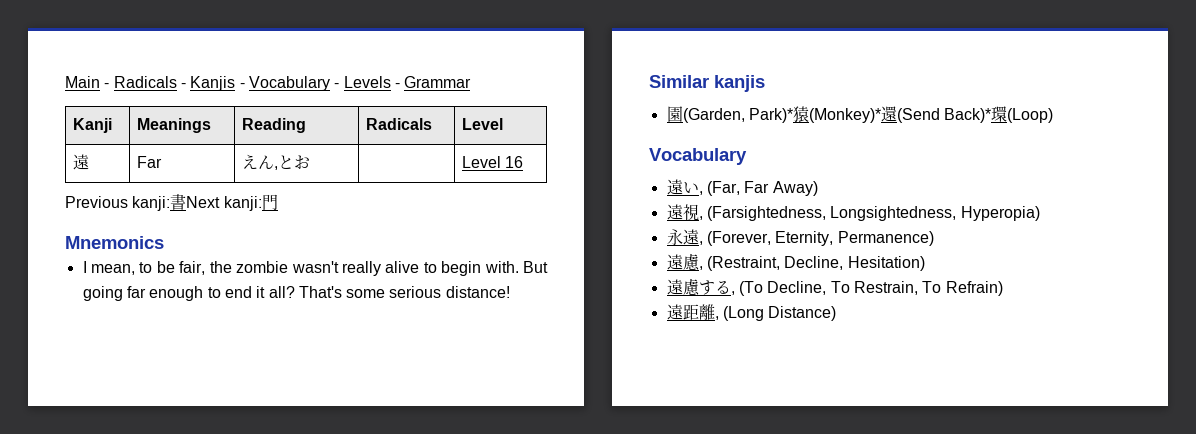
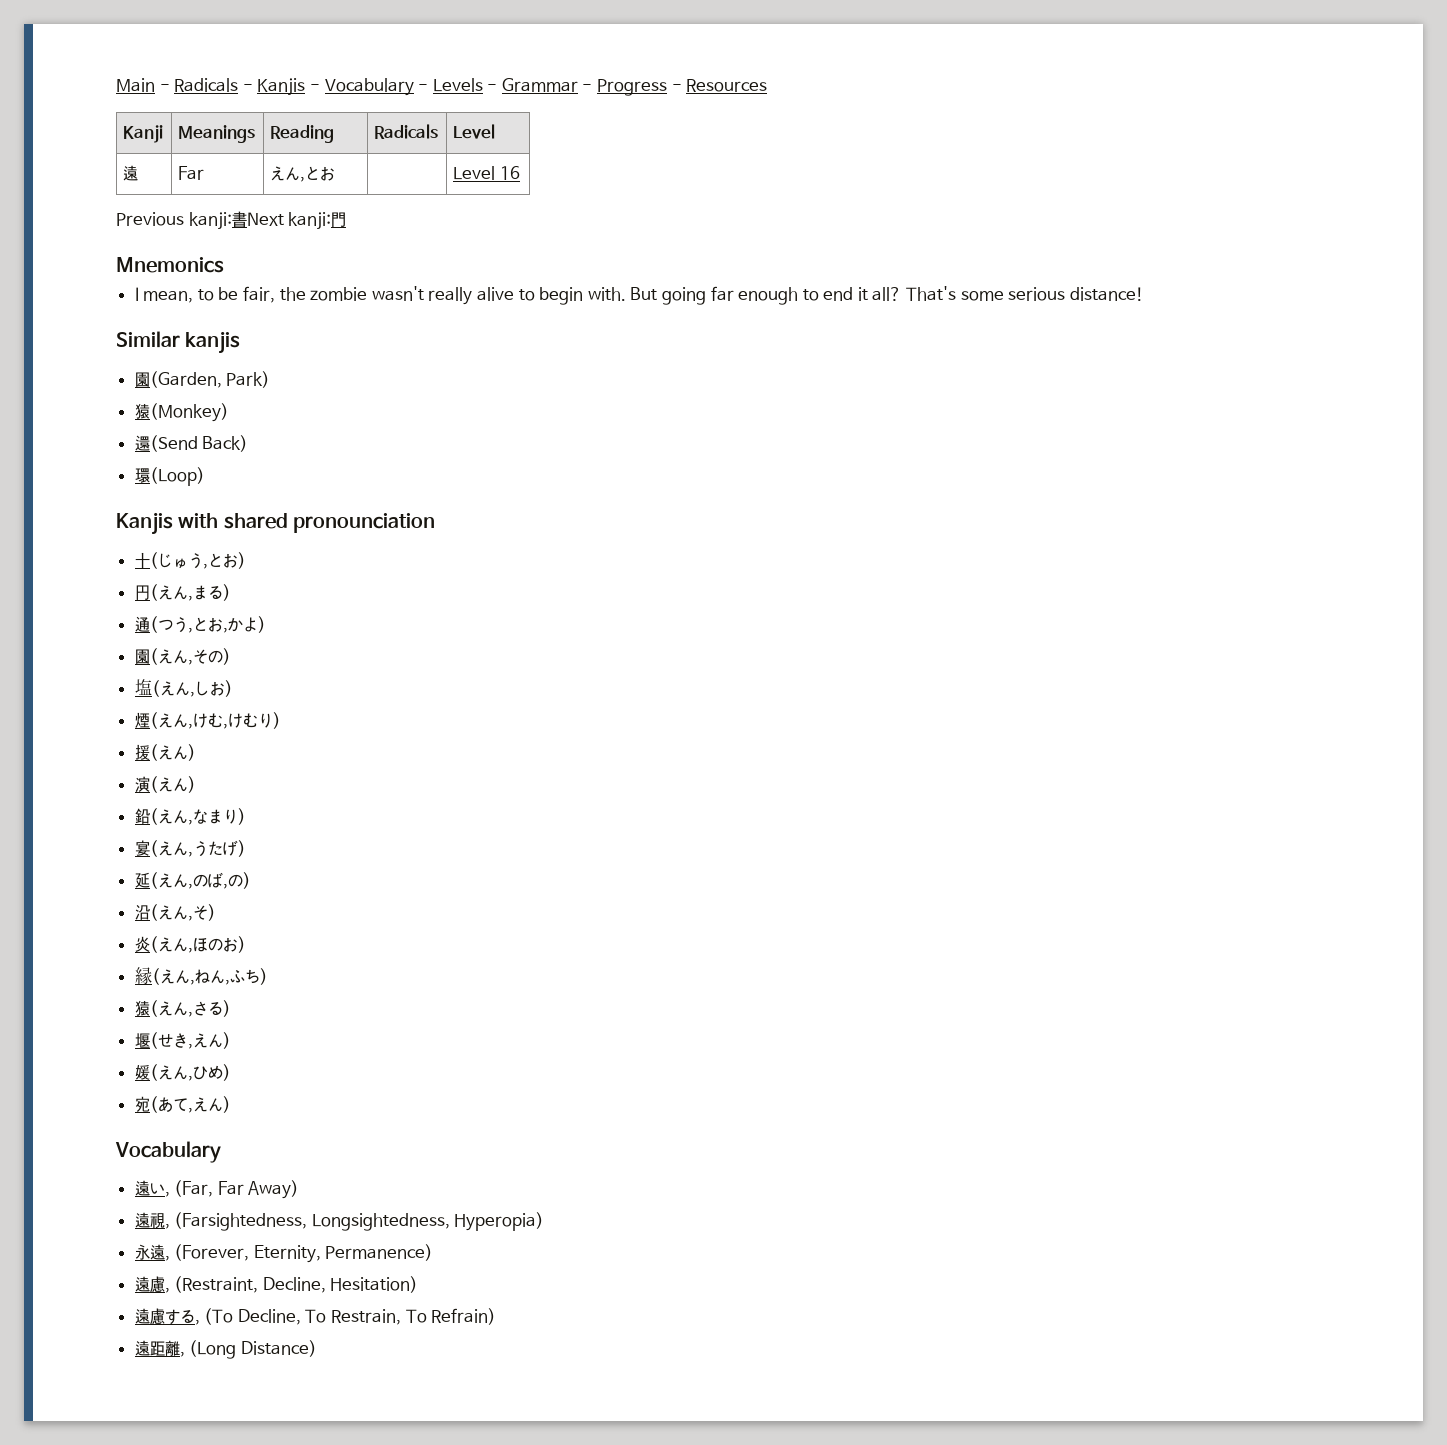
- Main - Radicals - Kanjis - Vocabulary - Levels - Grammar
+ Main - Radicals - Kanjis - Vocabulary - Levels - Grammar - Progress - Resources
- 園(Garden, Park)*猿(Monkey)*還(Send Back)*環(Loop)
+ 園(Garden, Park)
+ 猿(Monkey)
+ 還(Send Back)
+ 環(Loop)
+ Kanjis with shared pronounciation
+ 十(じゅう,とお)
+ 円(えん,まる)
+ 通(つう,とお,かよ)
+ 園(えん,その)
+ 塩(えん,しお)
+ 煙(えん,けむ,けむり)
+ 援(えん)
+ 演(えん)
+ 鉛(えん,なまり)
+ 宴(えん,うたげ)
+ 延(えん,のば,の)
+ 沿(えん,そ)
+ 炎(えん,ほのお)
+ 縁(えん,ねん,ふち)
+ 猿(えん,さる)
+ 堰(せき,えん)
+ 媛(えん,ひめ)
+ 宛(あて,えん)

